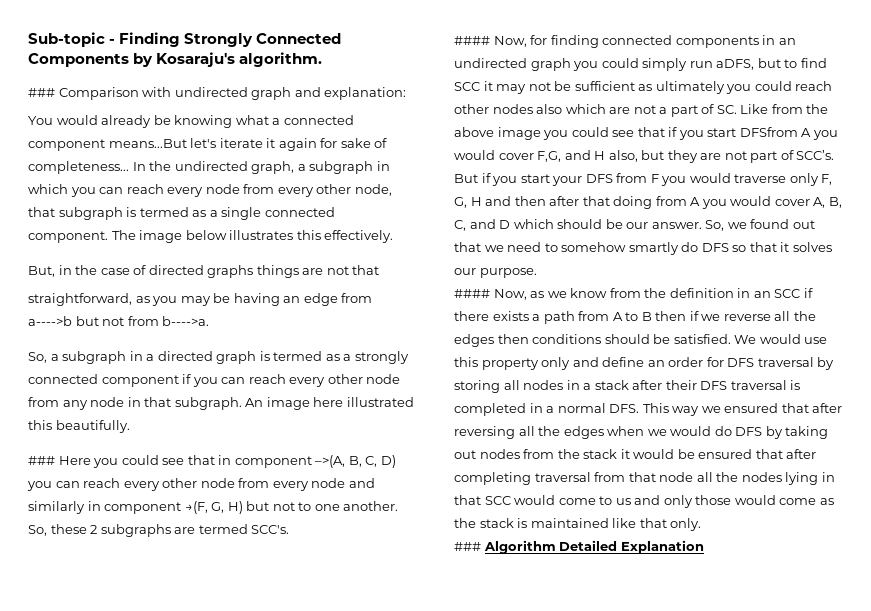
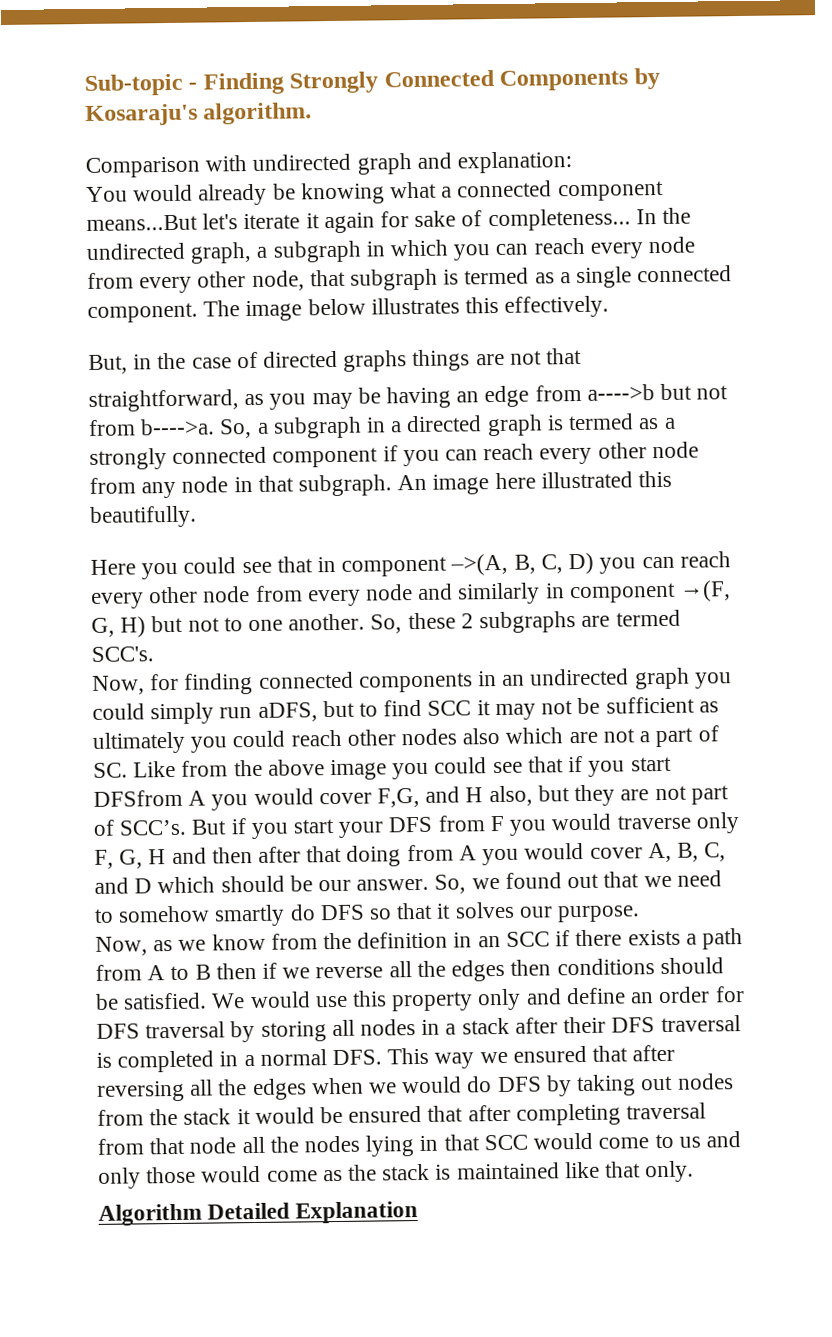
- ### Comparison with undirected graph and explanation:
+ Comparison with undirected graph and explanation:
- straightforward, as you may be having an edge from a---->b but not from b---->a.
- So, a subgraph in a directed graph is termed as a strongly connected component if you can reach every other node from any node in that subgraph.
+ straightforward, as you may be having an edge from a---->b but not from b---->a. So, a subgraph in a directed graph is termed as a strongly connected component if you can reach every other node from any node in that subgraph.
- ### Here you could see that in component –>(A, B, C, D) you can reach every other node from every node and similarly in component →(F, G, H) but not to one another.
+ Here you could see that in component –>(A, B, C, D) you can reach every other node from every node and similarly in component →(F, G, H) but not to one another.
- #### Now, for finding connected components in an undirected graph you could simply run aDFS, but to find SCC it may not be sufficient as ultimately you could reach other nodes also which are not a part of SC. Like from the above image you could see that if you start DFSfrom A you would cover F,G, and H also, but they are not part of SCC’s.
+ Now, for finding connected components in an undirected graph you could simply run aDFS, but to find SCC it may not be sufficient as ultimately you could reach other nodes also which are not a part of SC. Like from the above image you could see that if you start DFSfrom A you would cover F,G, and H also, but they are not part of SCC’s.
- #### Now, as we know from the definition in an SCC if there exists a path from A to B then if we reverse all the edges then conditions should be satisfied.
+ Now, as we know from the definition in an SCC if there exists a path from A to B then if we reverse all the edges then conditions should be satisfied.
- ### Algorithm Detailed Explanation
+ Algorithm Detailed Explanation

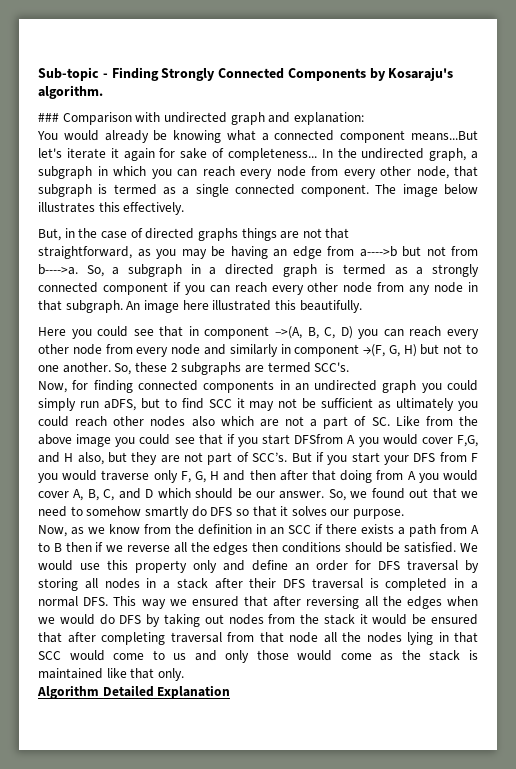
- Comparison with undirected graph and explanation:
+ ### Comparison with undirected graph and explanation:

